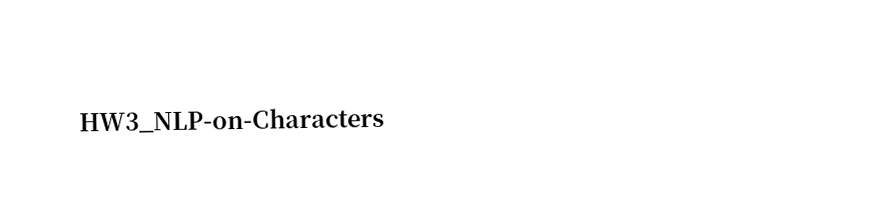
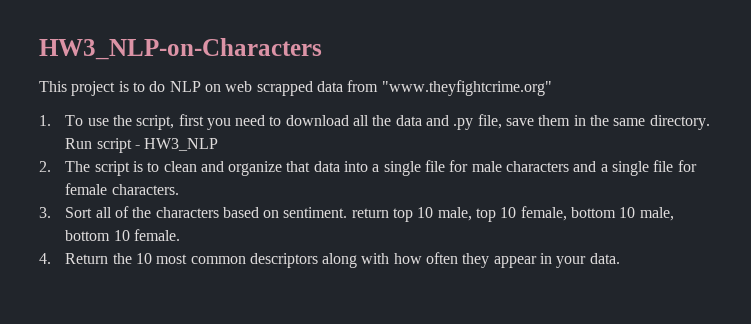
+ This project is to do NLP on web scrapped data from "www.theyfightcrime.org"
+ 1. To use the script, first you need to download all the data and .py file, save them in the same directory. Run script - HW3_NLP
+ 2. The script is to clean and organize that data into a single file for male characters and a single file for female characters.
+ 3. Sort all of the characters based on sentiment. return top 10 male, top 10 female, bottom 10 male, bottom 10 female.
+ 4. Return the 10 most common descriptors along with how often they appear in your data.

